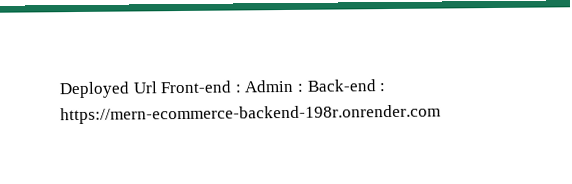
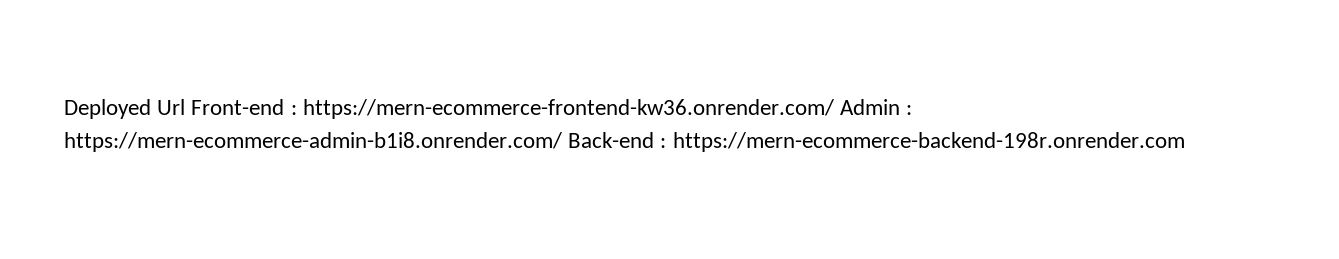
- Deployed Url Front-end : Admin : Back-end : https://mern-ecommerce-backend-198r.onrender.com
+ Deployed Url Front-end : https://mern-ecommerce-frontend-kw36.onrender.com/ Admin : https://mern-ecommerce-admin-b1i8.onrender.com/ Back-end : https://mern-ecommerce-backend-198r.onrender.com

